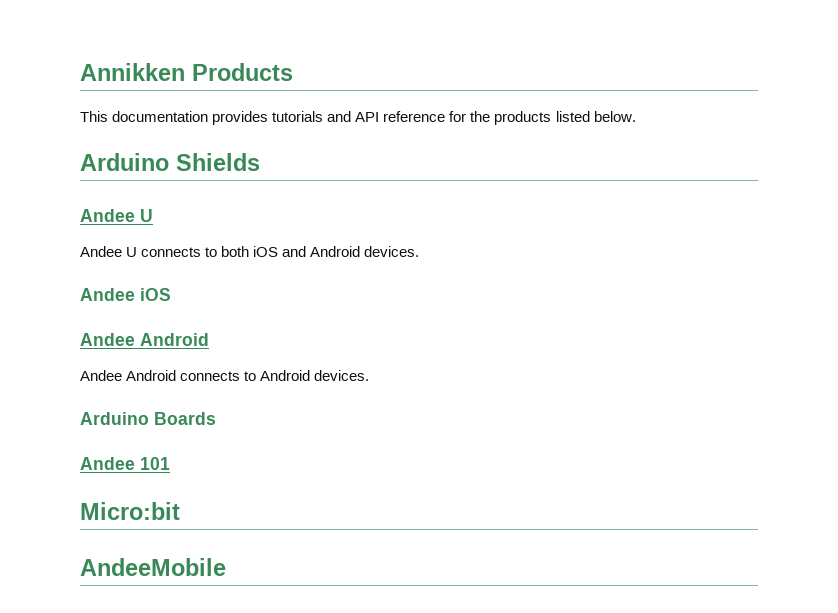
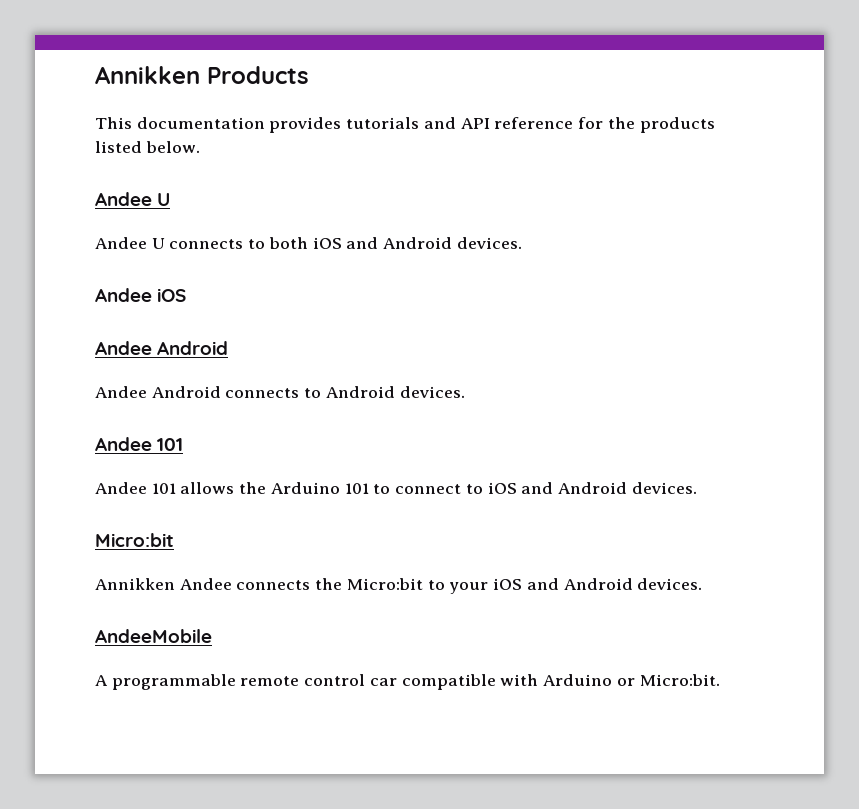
- Arduino Shields
  Andee Android connects to Android devices.
- Arduino Boards
  Andee 101
+ Andee 101 allows the Arduino 101 to connect to iOS and Android devices.
  Micro:bit
+ Annikken Andee connects the Micro:bit to your iOS and Android devices.
  AndeeMobile
+ A programmable remote control car compatible with Arduino or Micro:bit.

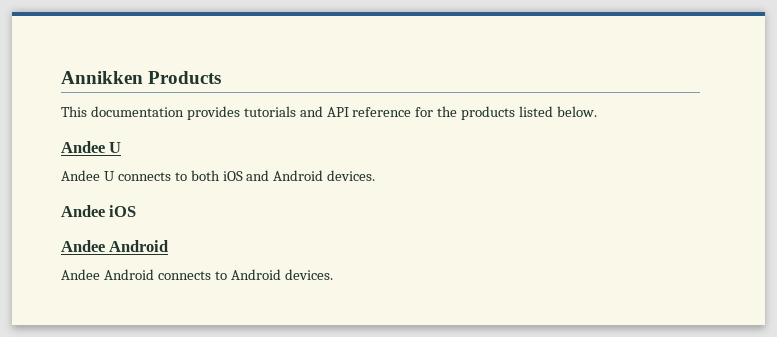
  Andee Android connects to Android devices.
- Andee 101
- Andee 101 allows the Arduino 101 to connect to iOS and Android devices.
- Micro:bit
- Annikken Andee connects the Micro:bit to your iOS and Android devices.
- AndeeMobile
- A programmable remote control car compatible with Arduino or Micro:bit.

